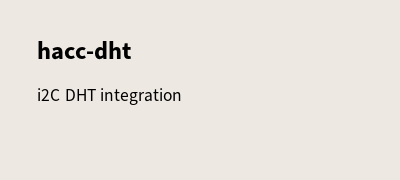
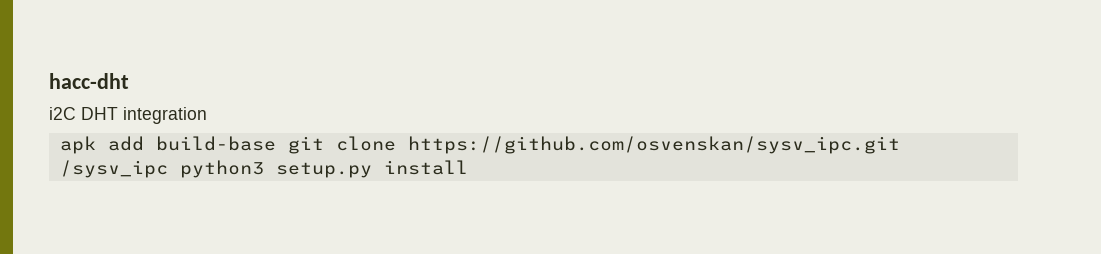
+ apk add build-base git clone https://github.com/osvenskan/sysv_ipc.git /sysv_ipc python3 setup.py install

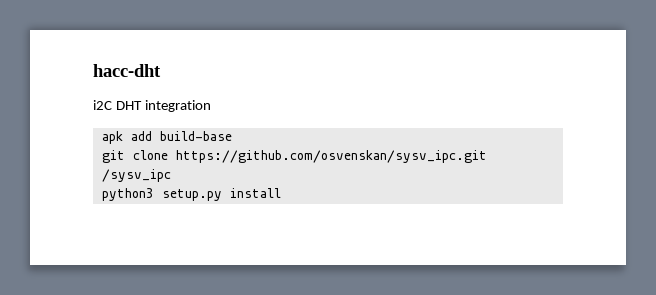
- apk add build-base git clone https://github.com/osvenskan/sysv_ipc.git /sysv_ipc python3 setup.py install
+ apk add build-base
+ git clone https://github.com/osvenskan/sysv_ipc.git /sysv_ipc
+ python3 setup.py install

